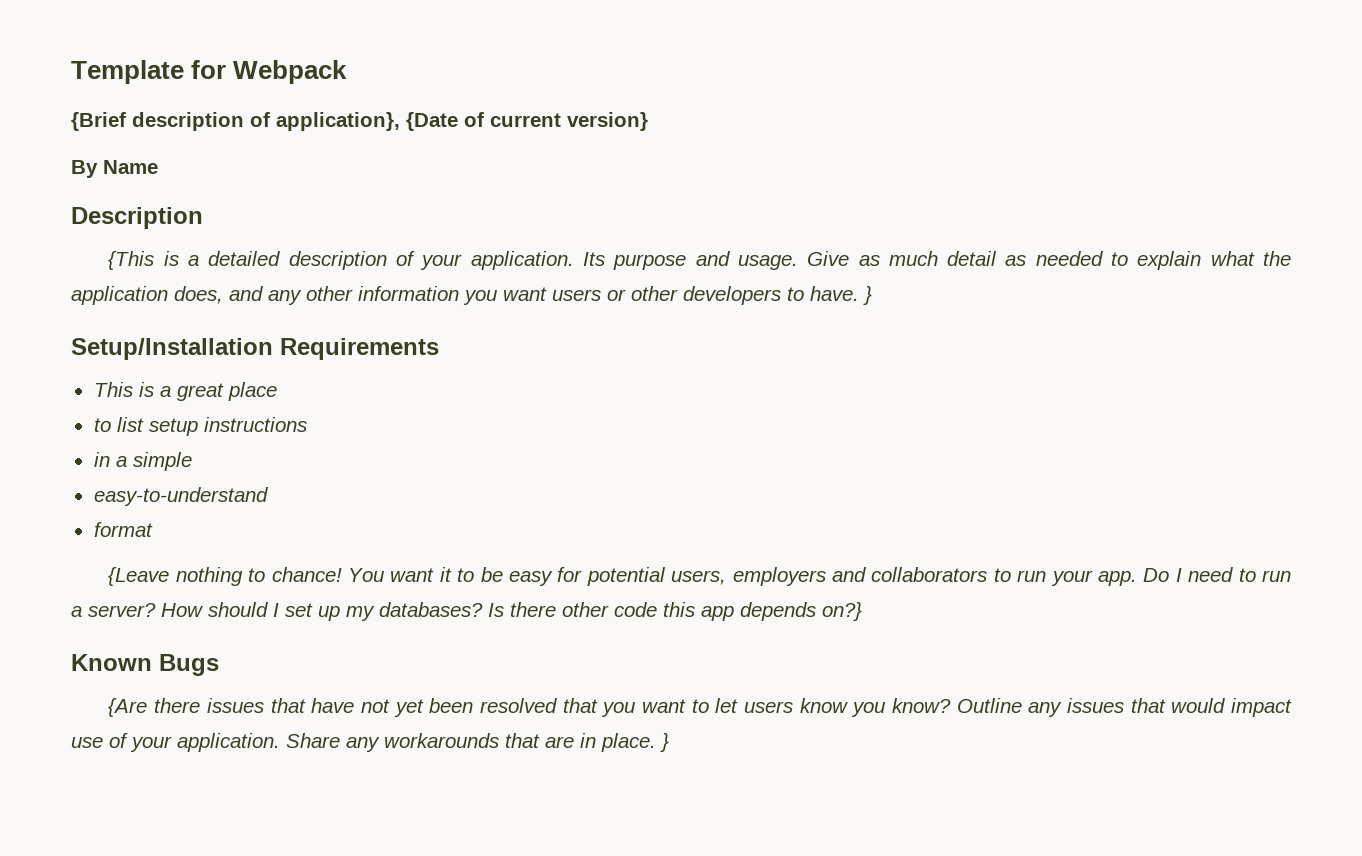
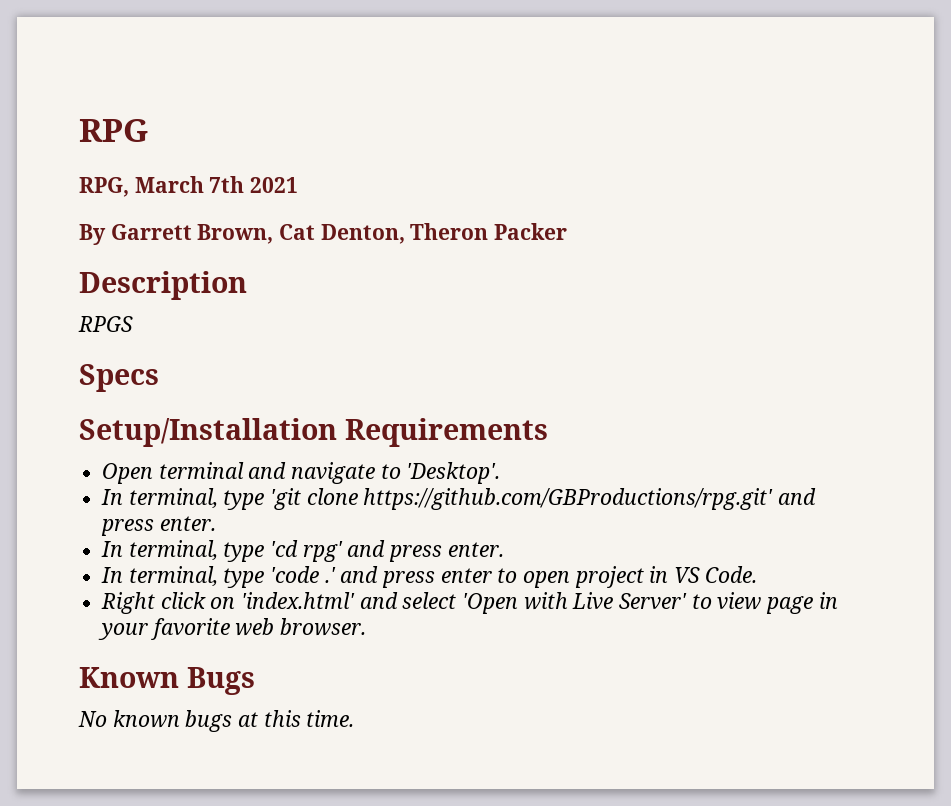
- Template for Webpack
- {Brief description of application}, {Date of current version}
- By Name
+ RPG
+ RPG, March 7th 2021
+ By Garrett Brown, Cat Denton, Theron Packer
  Description
- {This is a detailed description of your application. Its purpose and usage. Give as much detail as needed to explain what the application does, and any other information you want users or other developers to have. }
+ RPGS
+ Specs
  Setup/Installation Requirements
- This is a great place
- to list setup instructions
- in a simple
- easy-to-understand
- format
- {Leave nothing to chance! You want it to be easy for potential users, employers and collaborators to run your app. Do I need to run a server? How should I set up my databases? Is there other code this app depends on?}
+ Open terminal and navigate to 'Desktop'.
+ In terminal, type 'git clone https://github.com/GBProductions/rpg.git' and press enter.
+ In terminal, type 'cd rpg' and press enter.
+ In terminal, type 'code .' and press enter to open project in VS Code.
+ Right click on 'index.html' and select 'Open with Live Server' to view page in your favorite web browser.
  Known Bugs
- {Are there issues that have not yet been resolved that you want to let users know you know? Outline any issues that would impact use of your application. Share any workarounds that are in place. }
+ No known bugs at this time.

